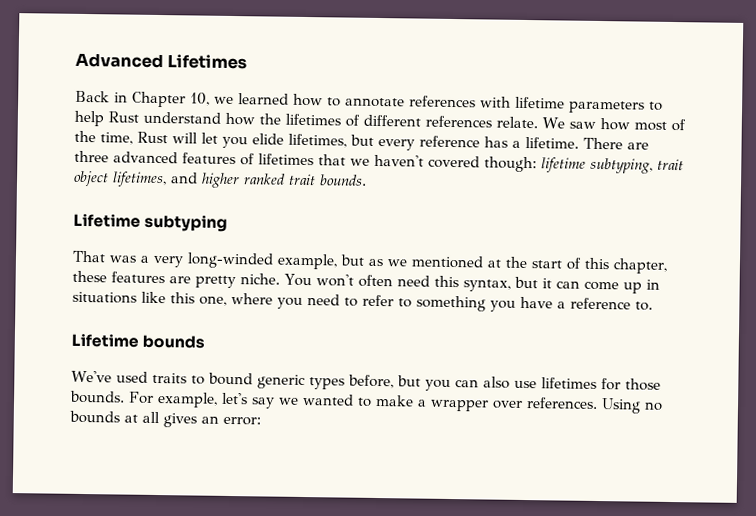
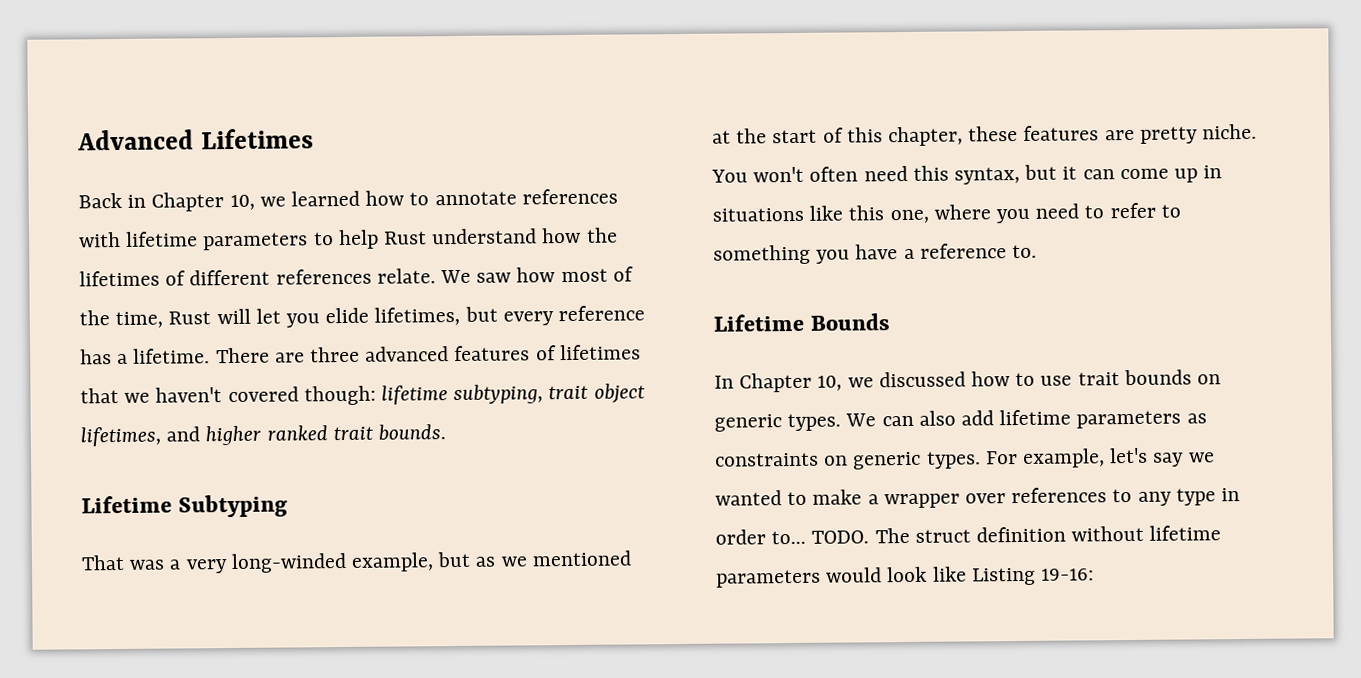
- Lifetime subtyping
+ Lifetime Subtyping
- Lifetime bounds
- We've used traits to bound generic types before, but you can also use lifetimes for those bounds.
+ Lifetime Bounds
+ In Chapter 10, we discussed how to use trait bounds on generic types. We can also add lifetime parameters as constraints on generic types.
- For example, let's say we wanted to make a wrapper over references. Using no bounds at all gives an error:
+ For example, let's say we wanted to make a wrapper over references to any type in order to... TODO. The struct definition without lifetime parameters would look like Listing 19-16:

